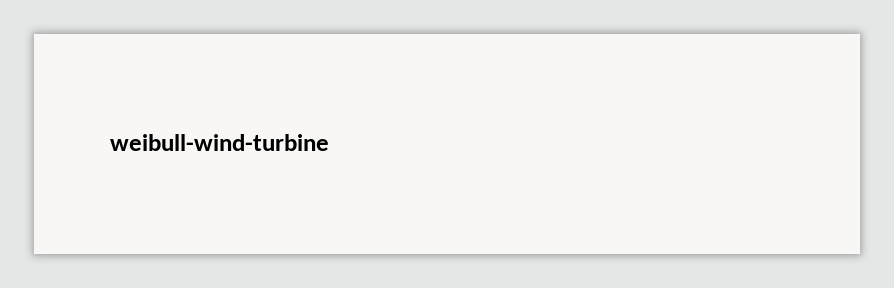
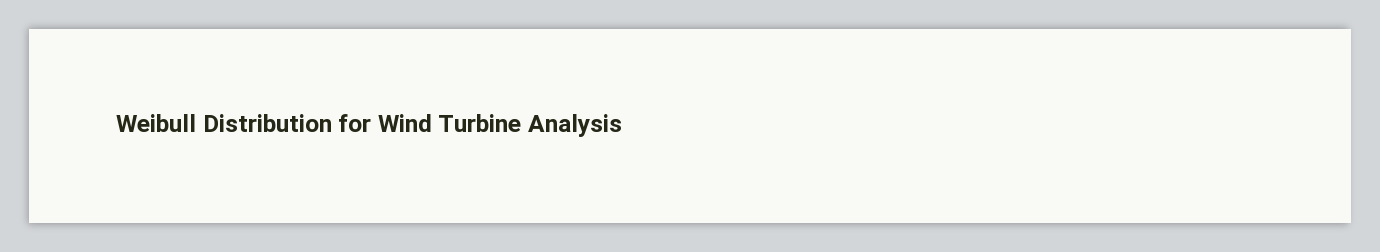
- weibull-wind-turbine
+ Weibull Distribution for Wind Turbine Analysis

